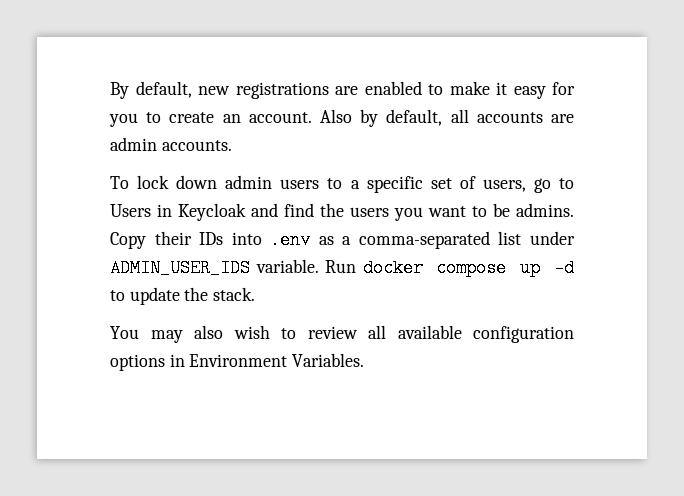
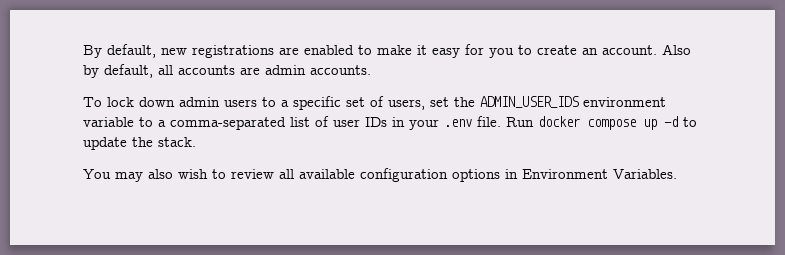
- To lock down admin users to a specific set of users, go to Users in Keycloak and find the users you want to be admins. Copy their IDs into .env as a comma-separated list under ADMIN_USER_IDS variable.
+ To lock down admin users to a specific set of users, set the ADMIN_USER_IDS environment variable to a comma-separated list of user IDs in your .env file.

